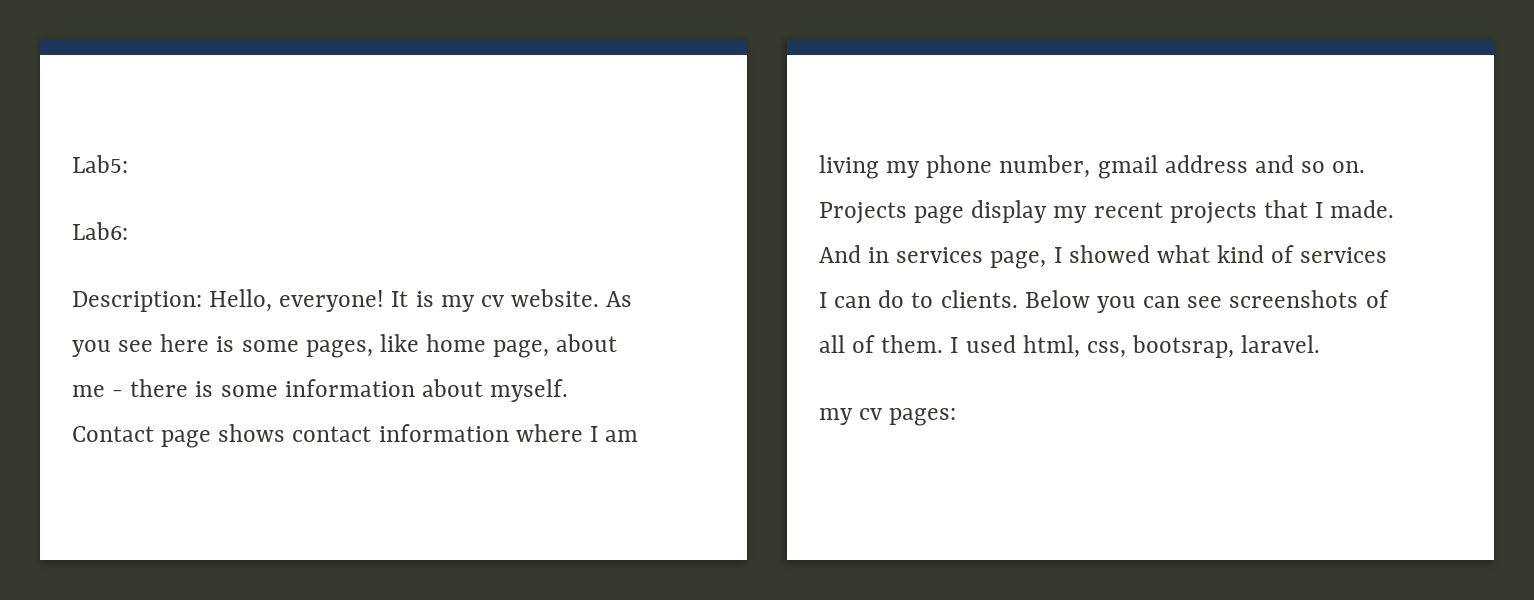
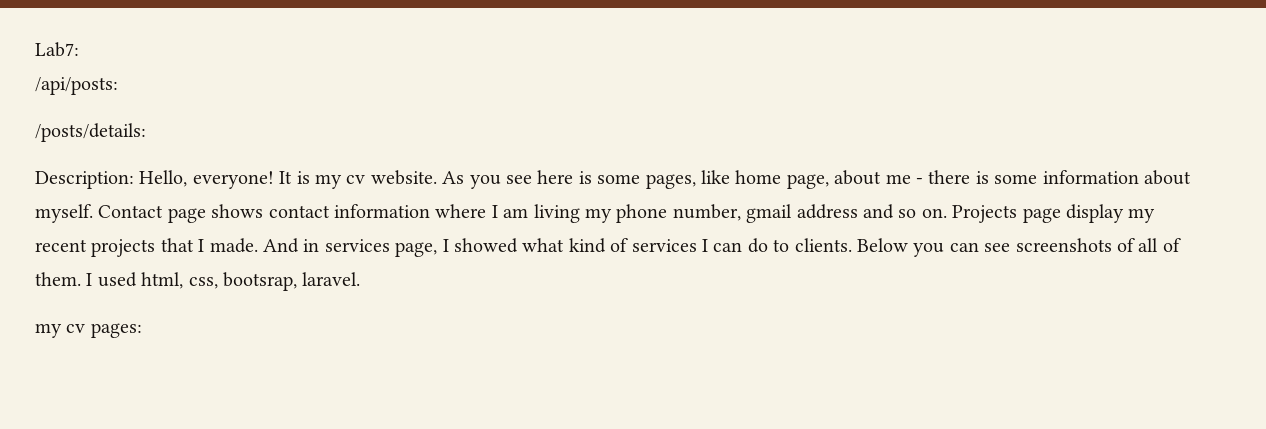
- Lab5:
- Lab6:
+ Lab7:
+ /api/posts:
+ /posts/details:

